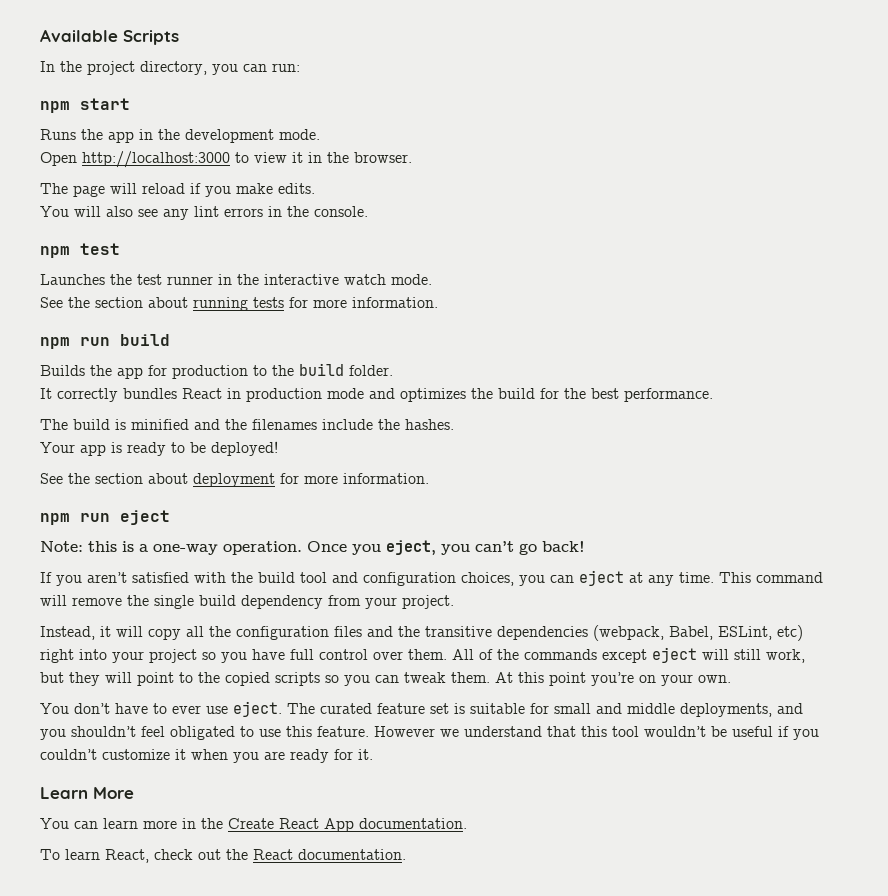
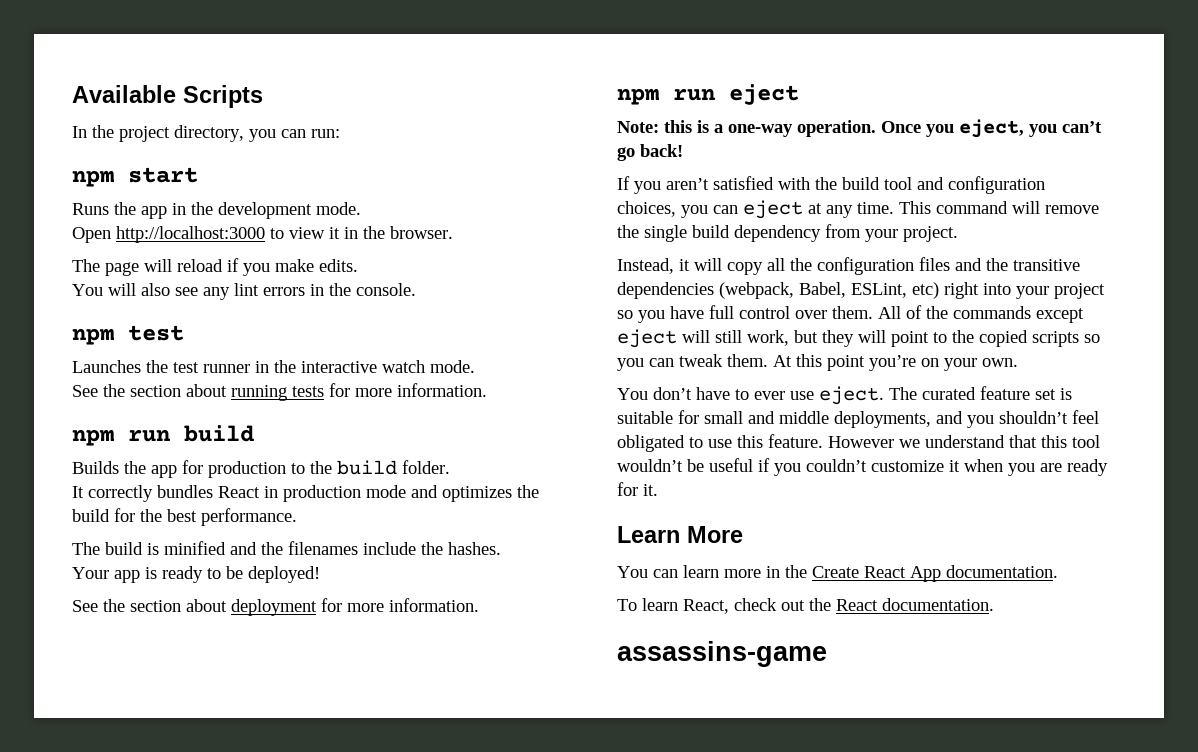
+ assassins-game

